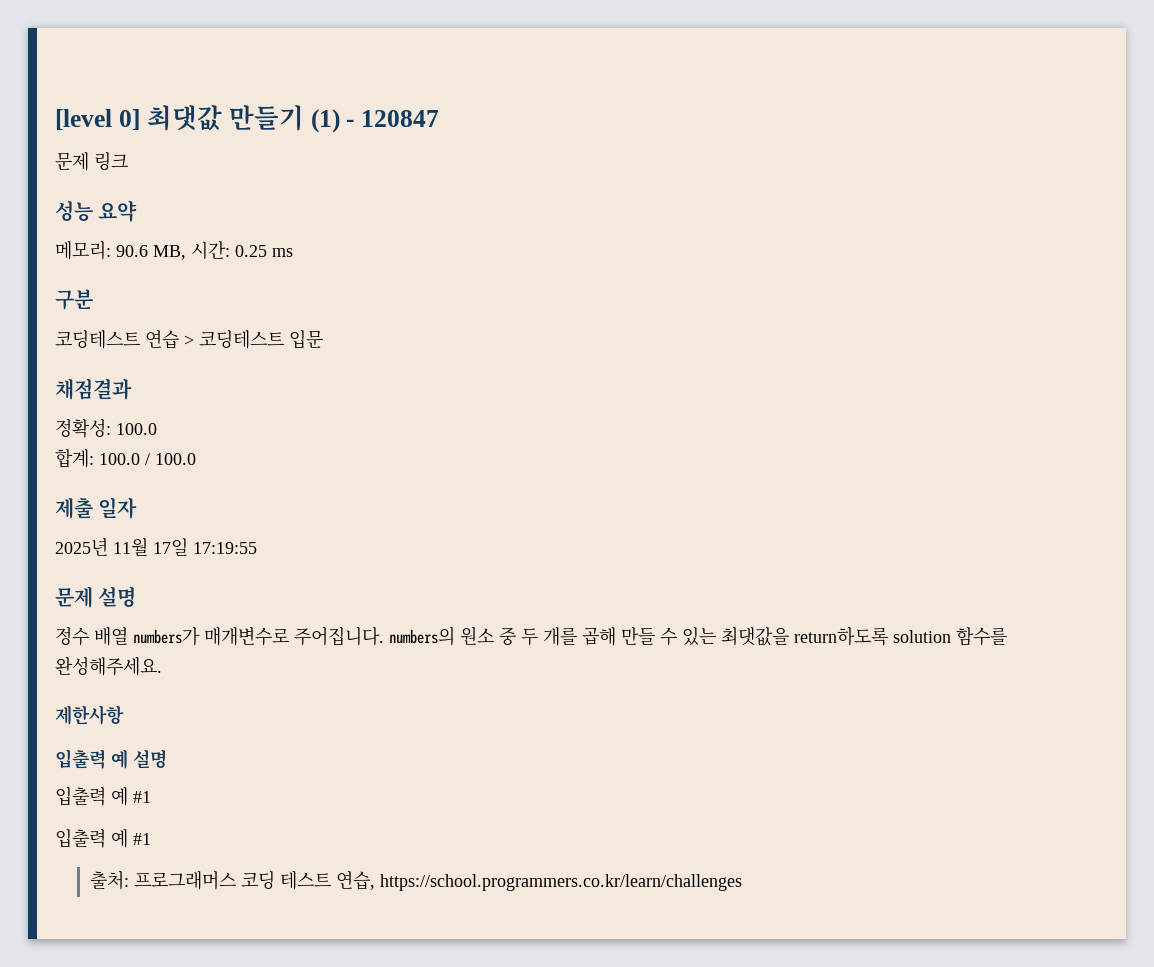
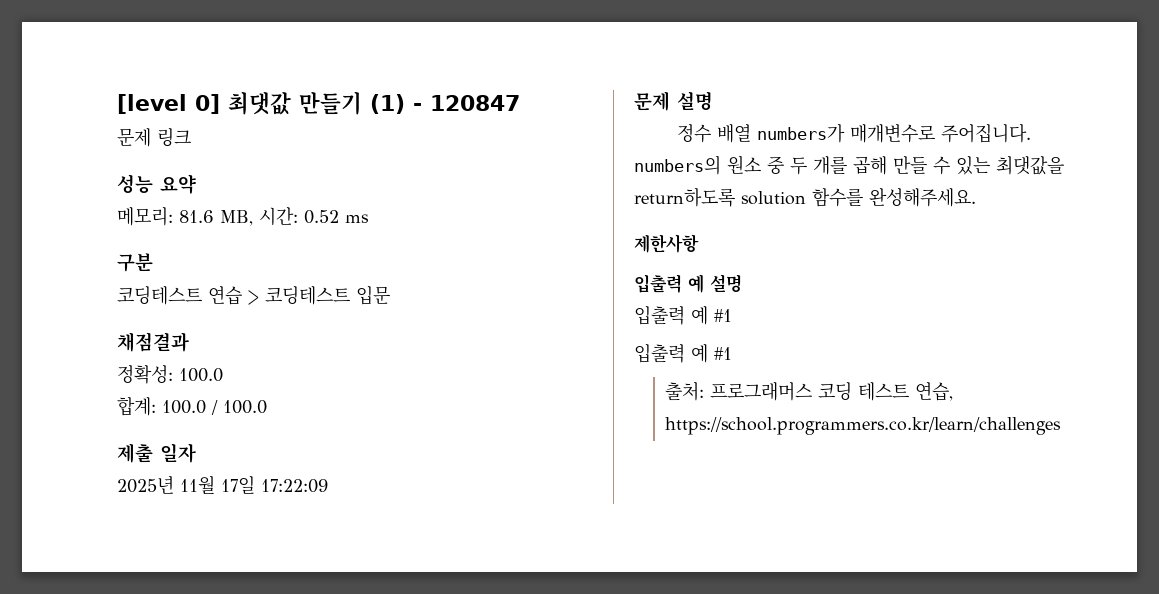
- 메모리: 90.6 MB, 시간: 0.25 ms
+ 메모리: 81.6 MB, 시간: 0.52 ms
- 2025년 11월 17일 17:19:55
+ 2025년 11월 17일 17:22:09

